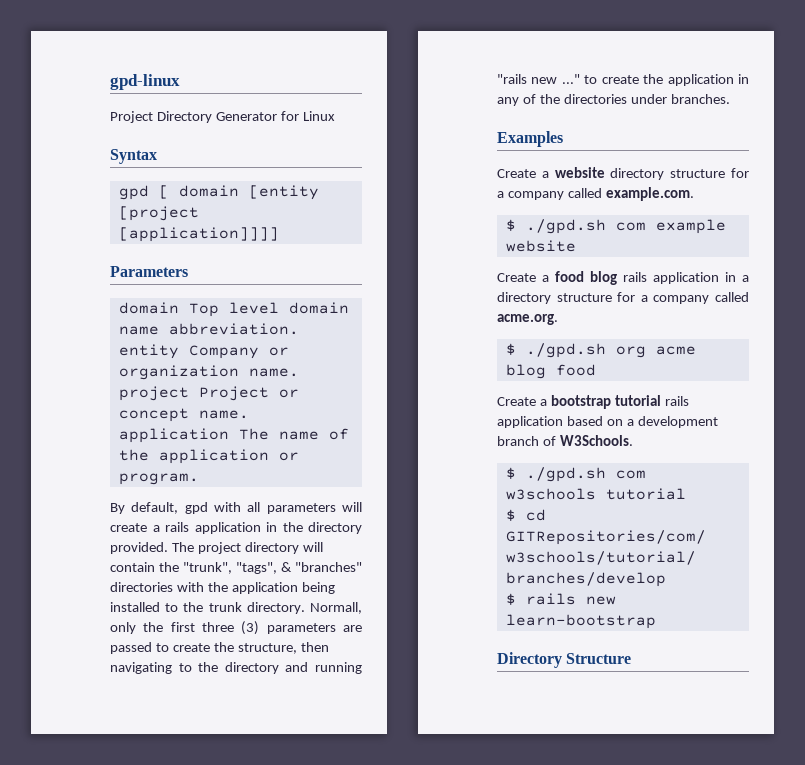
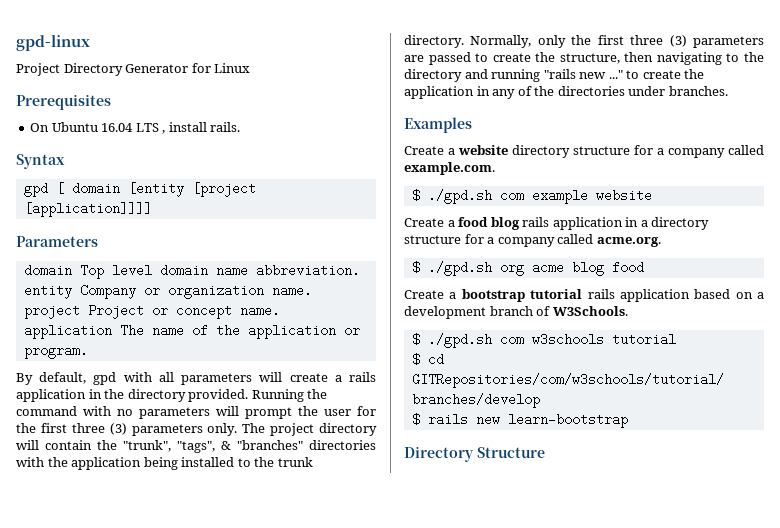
+ Prerequisites
+ On Ubuntu 16.04 LTS , install rails.
+ Running the command with no parameters will prompt the user for the first three (3) parameters only.
- Normall, only the first three (3) parameters are passed to create the structure, then navigating to the directory and running "rails new ..." to create the application in any of the directories under branches.
+ Normally, only the first three (3) parameters are passed to create the structure, then navigating to the directory and running "rails new ..." to create the application in any of the directories under branches.

